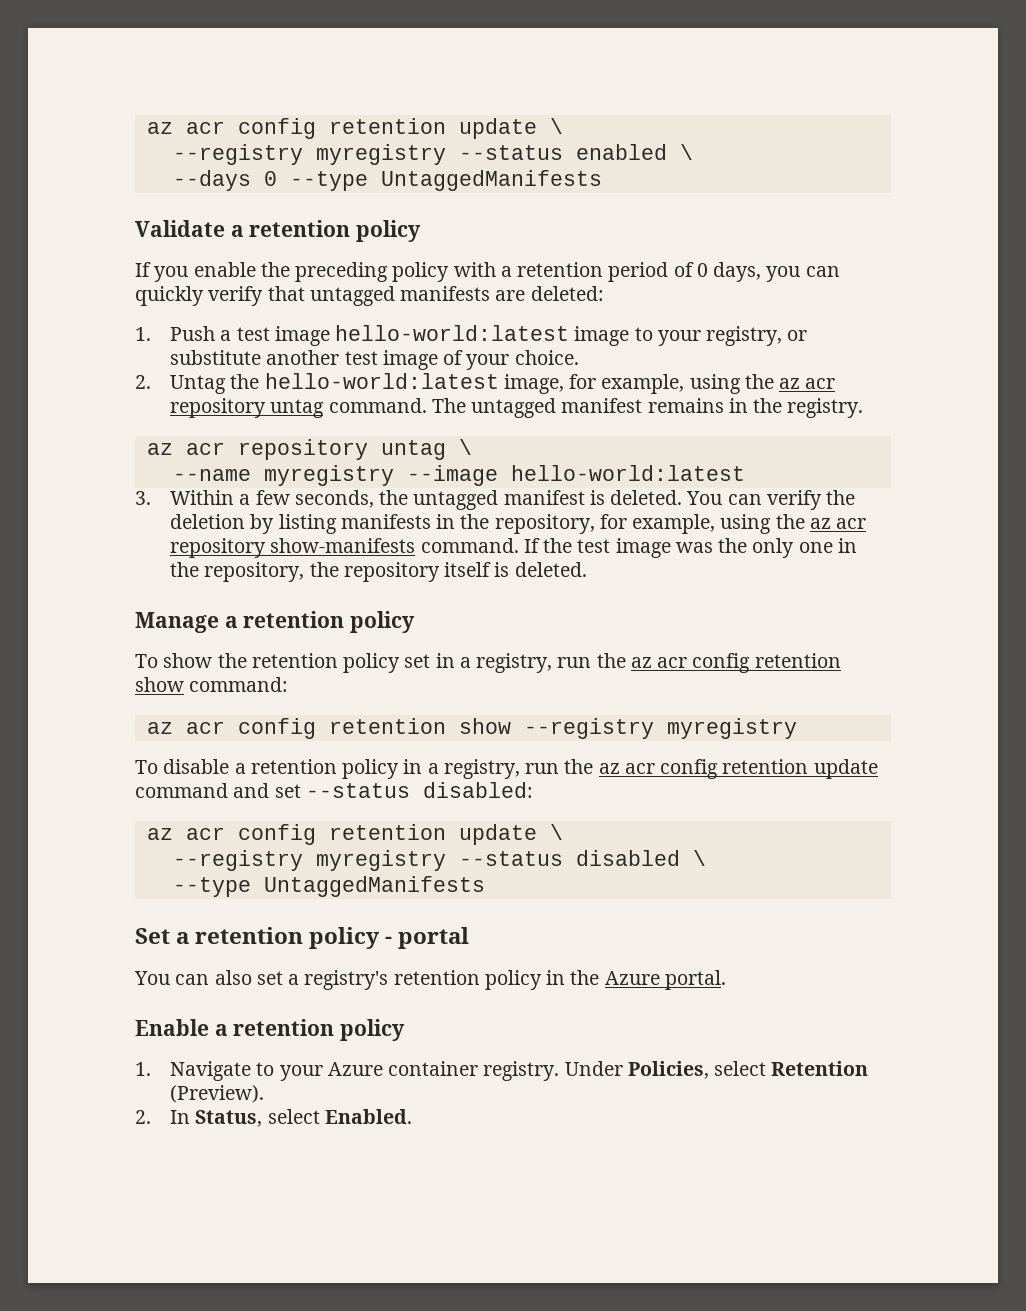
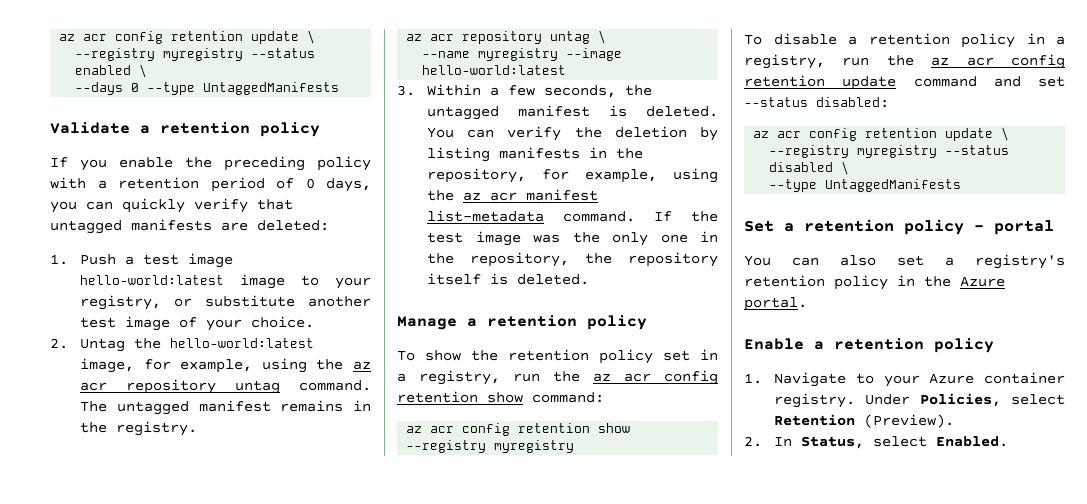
- You can verify the deletion by listing manifests in the repository, for example, using the az acr repository show-manifests command.
+ You can verify the deletion by listing manifests in the repository, for example, using the az acr manifest list-metadata command.

